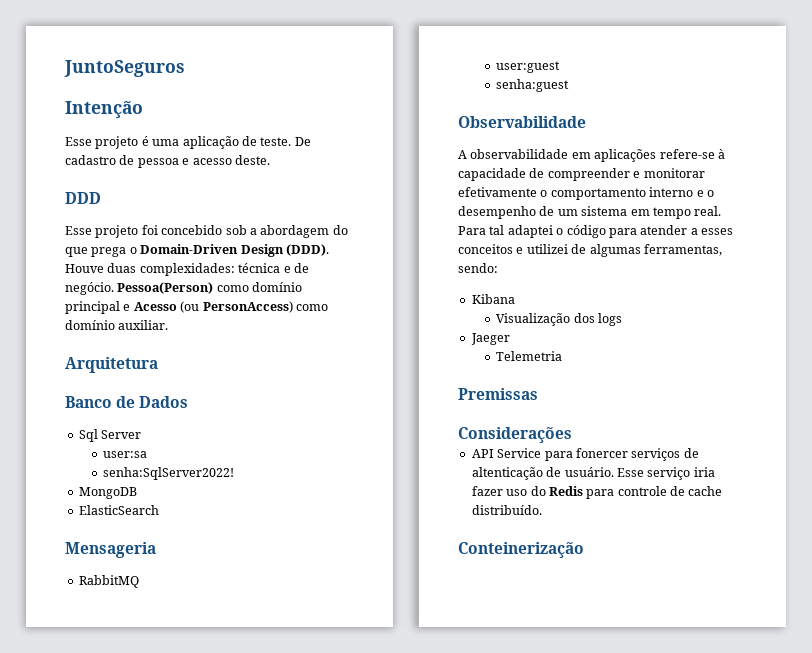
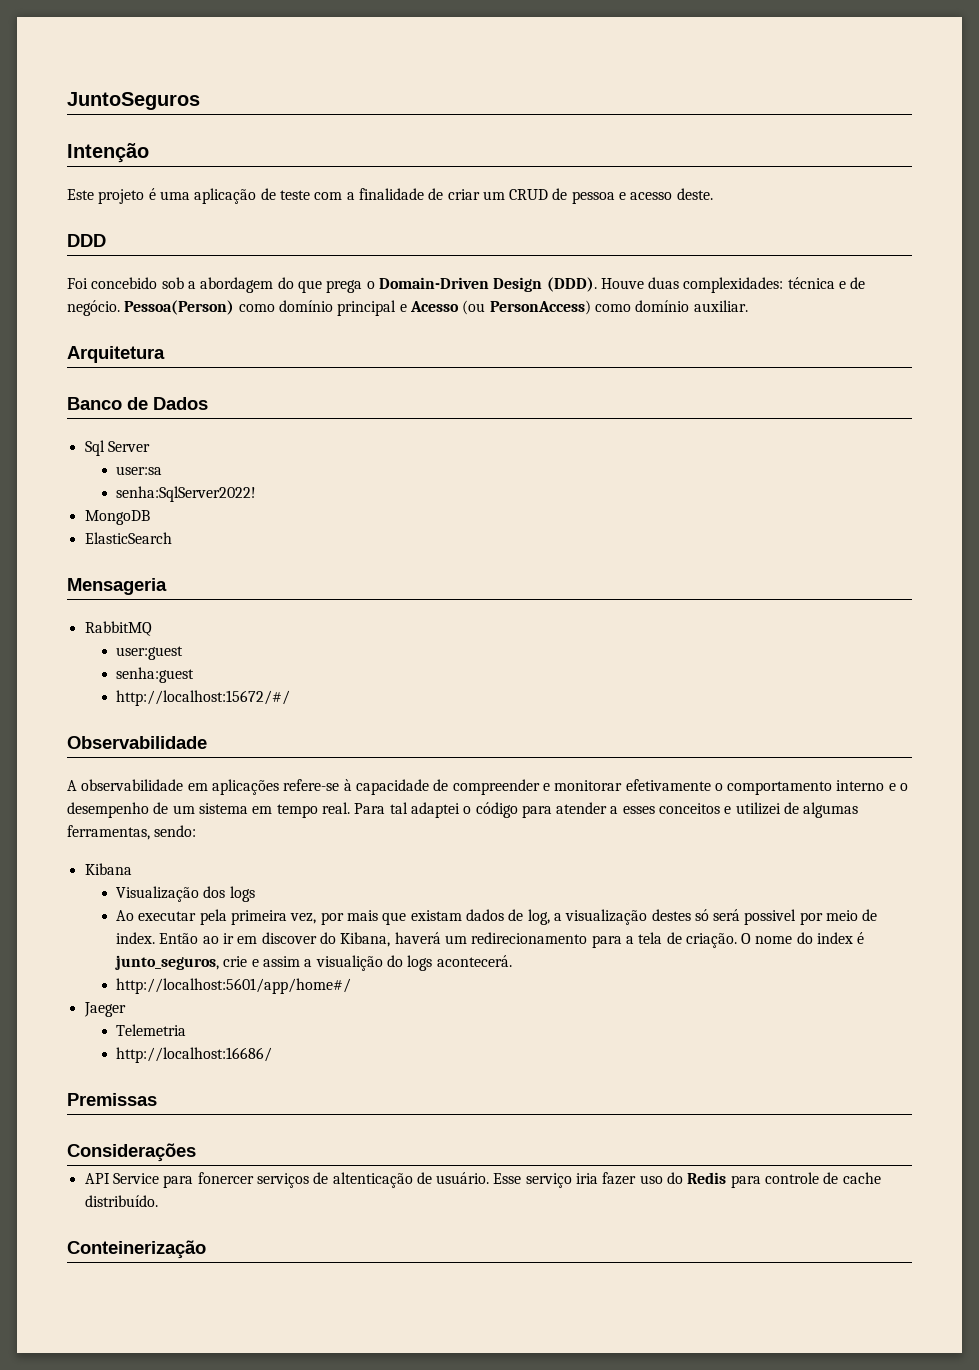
- Esse projeto é uma aplicação de teste. De cadastro de pessoa e acesso deste.
+ Este projeto é uma aplicação de teste com a finalidade de criar um CRUD de pessoa e acesso deste.
- Esse projeto foi concebido sob a abordagem do que prega o Domain-Driven Design (DDD).
+ Foi concebido sob a abordagem do que prega o Domain-Driven Design (DDD).
+ http://localhost:15672/#/
+ Ao executar pela primeira vez, por mais que existam dados de log, a visualização destes só será possivel por meio de index. Então ao ir em discover do Kibana, haverá um redirecionamento para a tela de criação. O nome do index é junto_seguros, crie e assim a visualição do logs acontecerá.
+ http://localhost:5601/app/home#/
+ http://localhost:16686/

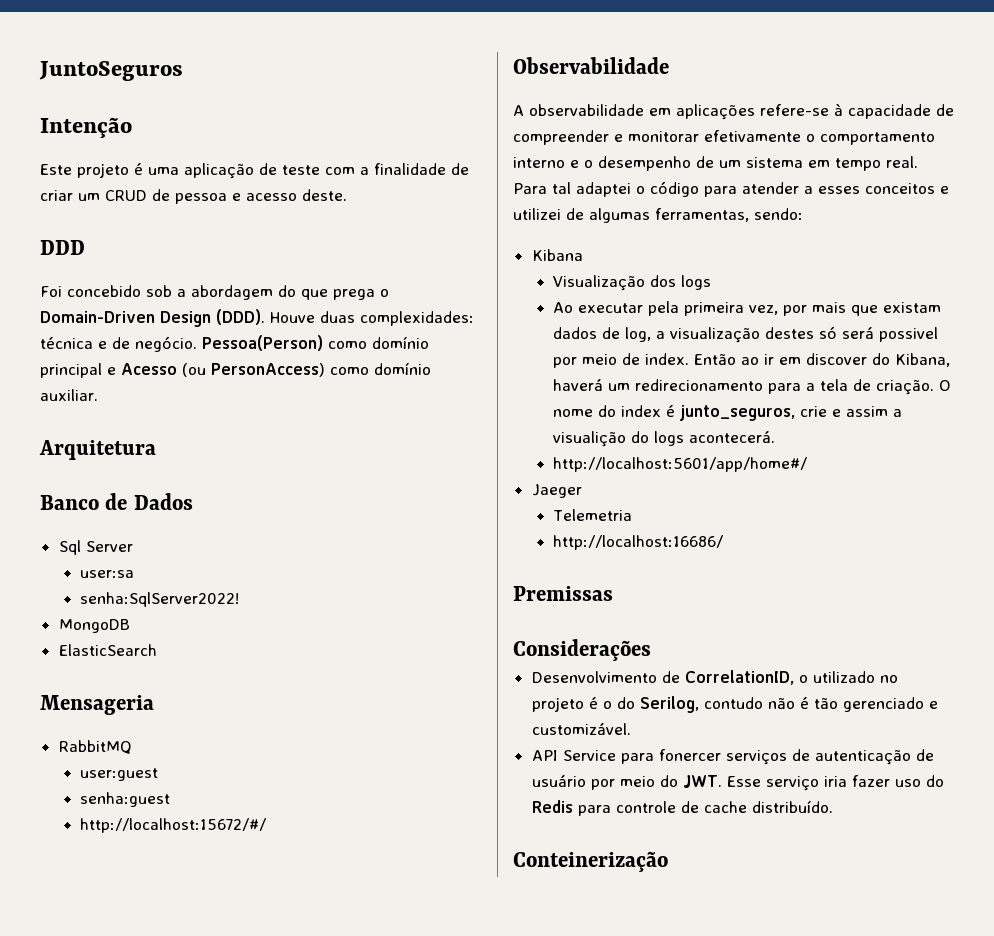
+ Desenvolvimento de CorrelationID, o utilizado no projeto é o do Serilog, contudo não é tão gerenciado e customizável.
- API Service para fonercer serviços de altenticação de usuário. Esse serviço iria fazer uso do Redis para controle de cache distribuído.
+ API Service para fonercer serviços de autenticação de usuário por meio do JWT. Esse serviço iria fazer uso do Redis para controle de cache distribuído.

